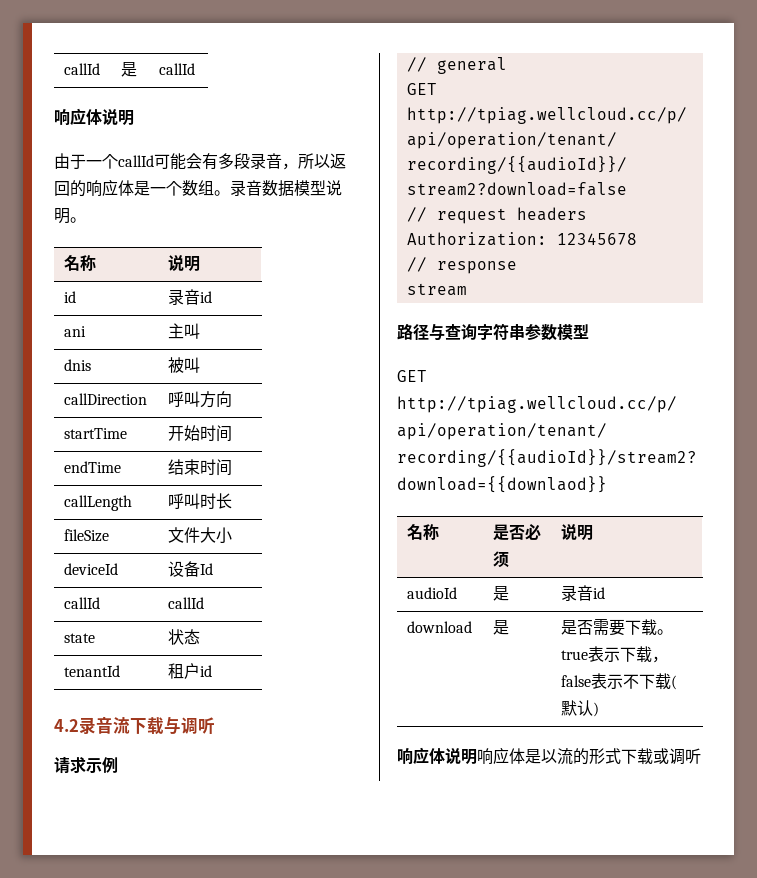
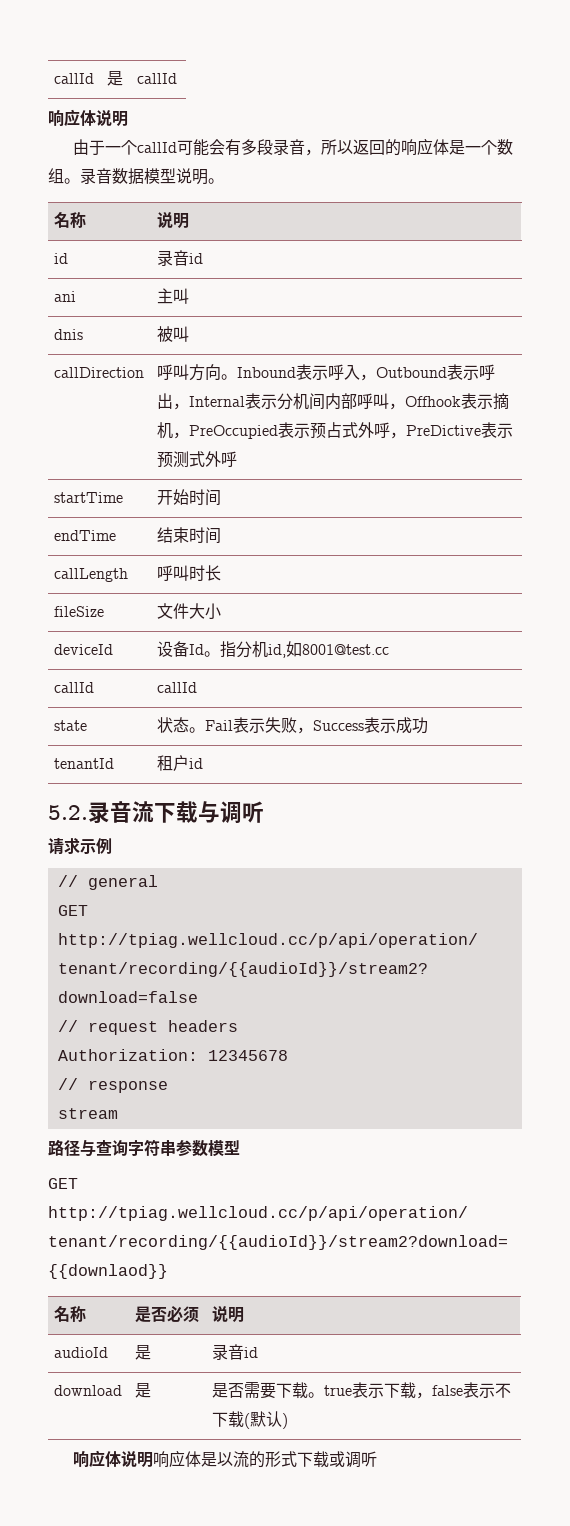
- callDirection | 呼叫方向
+ callDirection | 呼叫方向。Inbound表示呼入，Outbound表示呼出，Internal表示分机间内部呼叫，Offhook表示摘机，PreOccupied表示预占式外呼，PreDictive表示预测式外呼
- deviceId | 设备Id
+ deviceId | 设备Id。指分机id,如8001@test.cc
- state | 状态
+ state | 状态。Fail表示失败，Success表示成功
- 4.2录音流下载与调听
+ 5.2.录音流下载与调听

